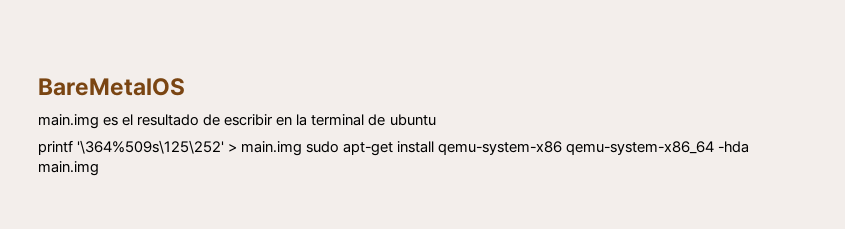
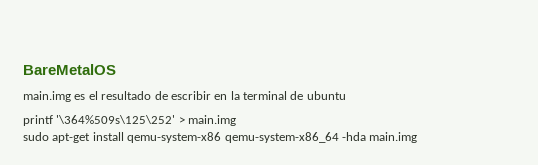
- printf '\364%509s\125\252' > main.img sudo apt-get install qemu-system-x86 qemu-system-x86_64 -hda main.img
+ printf '\364%509s\125\252' > main.img
+ sudo apt-get install qemu-system-x86 qemu-system-x86_64 -hda main.img

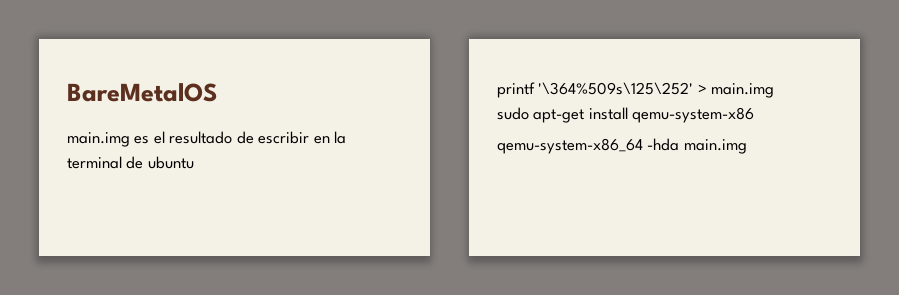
- sudo apt-get install qemu-system-x86 qemu-system-x86_64 -hda main.img
+ sudo apt-get install qemu-system-x86
+ qemu-system-x86_64 -hda main.img

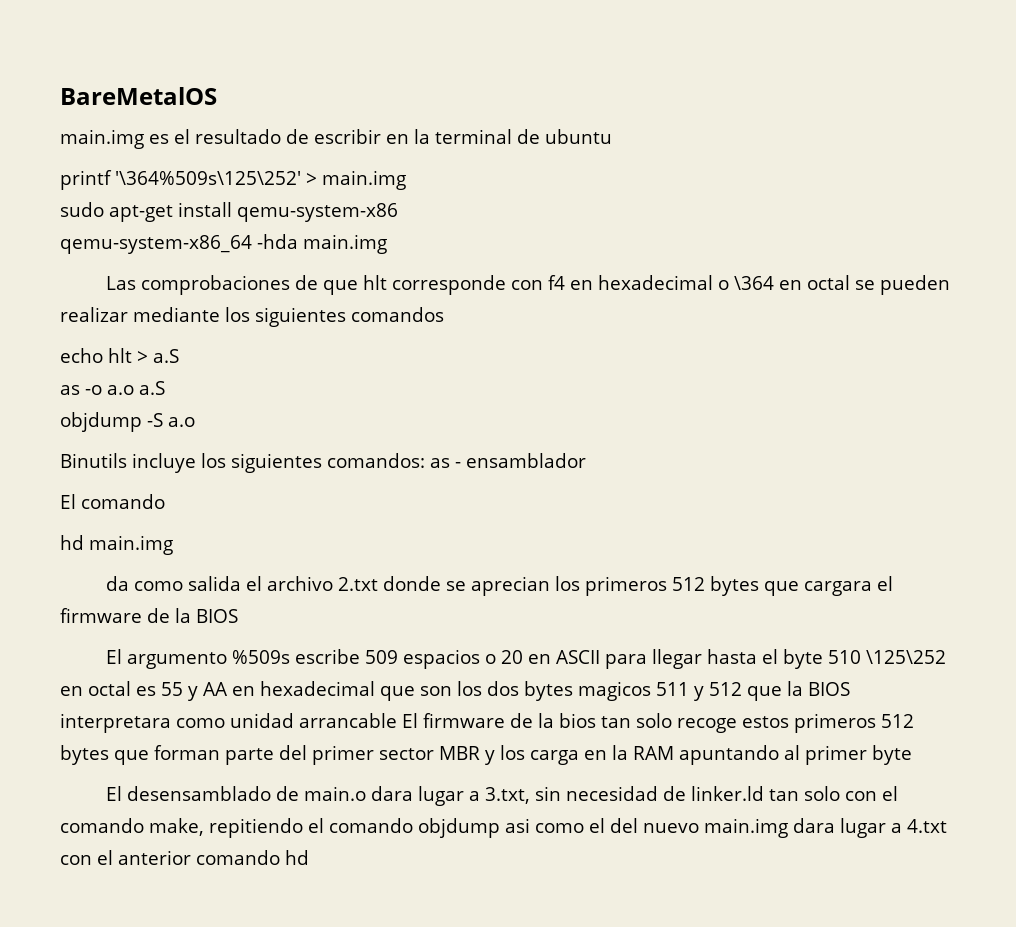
+ Las comprobaciones de que hlt corresponde con f4 en hexadecimal o \364 en octal se pueden realizar mediante los siguientes comandos
+ echo hlt > a.S
+ as -o a.o a.S
+ objdump -S a.o
+ Binutils incluye los siguientes comandos: as - ensamblador
+ El comando
+ hd main.img
+ da como salida el archivo 2.txt donde se aprecian los primeros 512 bytes que cargara el firmware de la BIOS
+ El argumento %509s escribe 509 espacios o 20 en ASCII para llegar hasta el byte 510 \125\252 en octal es 55 y AA en hexadecimal que son los dos bytes magicos 511 y 512 que la BIOS interpretara como unidad arrancable El firmware de la bios tan solo recoge estos primeros 512 bytes que forman parte del primer sector MBR y los carga en la RAM apuntando al primer byte
+ El desensamblado de main.o dara lugar a 3.txt, sin necesidad de linker.ld tan solo con el comando make, repitiendo el comando objdump asi como el del nuevo main.img dara lugar a 4.txt con el anterior comando hd

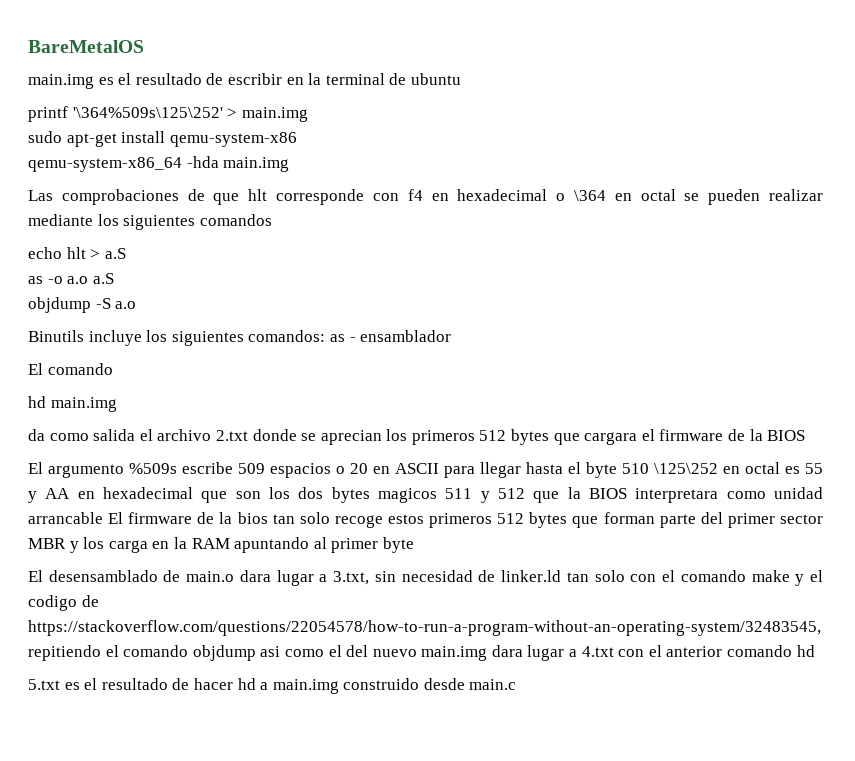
- El desensamblado de main.o dara lugar a 3.txt, sin necesidad de linker.ld tan solo con el comando make, repitiendo el comando objdump asi como el del nuevo main.img dara lugar a 4.txt con el anterior comando hd
+ El desensamblado de main.o dara lugar a 3.txt, sin necesidad de linker.ld tan solo con el comando make y el codigo de https://stackoverflow.com/questions/22054578/how-to-run-a-program-without-an-operating-system/32483545, repitiendo el comando objdump asi como el del nuevo main.img dara lugar a 4.txt con el anterior comando hd
+ 5.txt es el resultado de hacer hd a main.img construido desde main.c

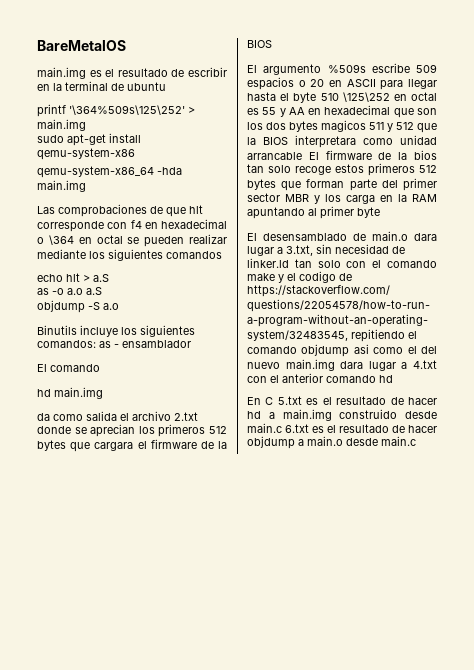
- 5.txt es el resultado de hacer hd a main.img construido desde main.c
+ En C 5.txt es el resultado de hacer hd a main.img construido desde main.c 6.txt es el resultado de hacer objdump a main.o desde main.c

